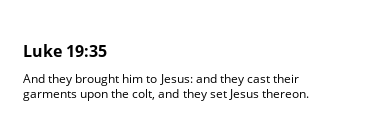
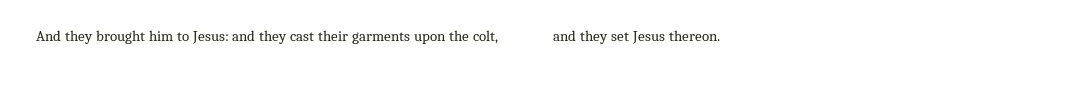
- Luke 19:35

